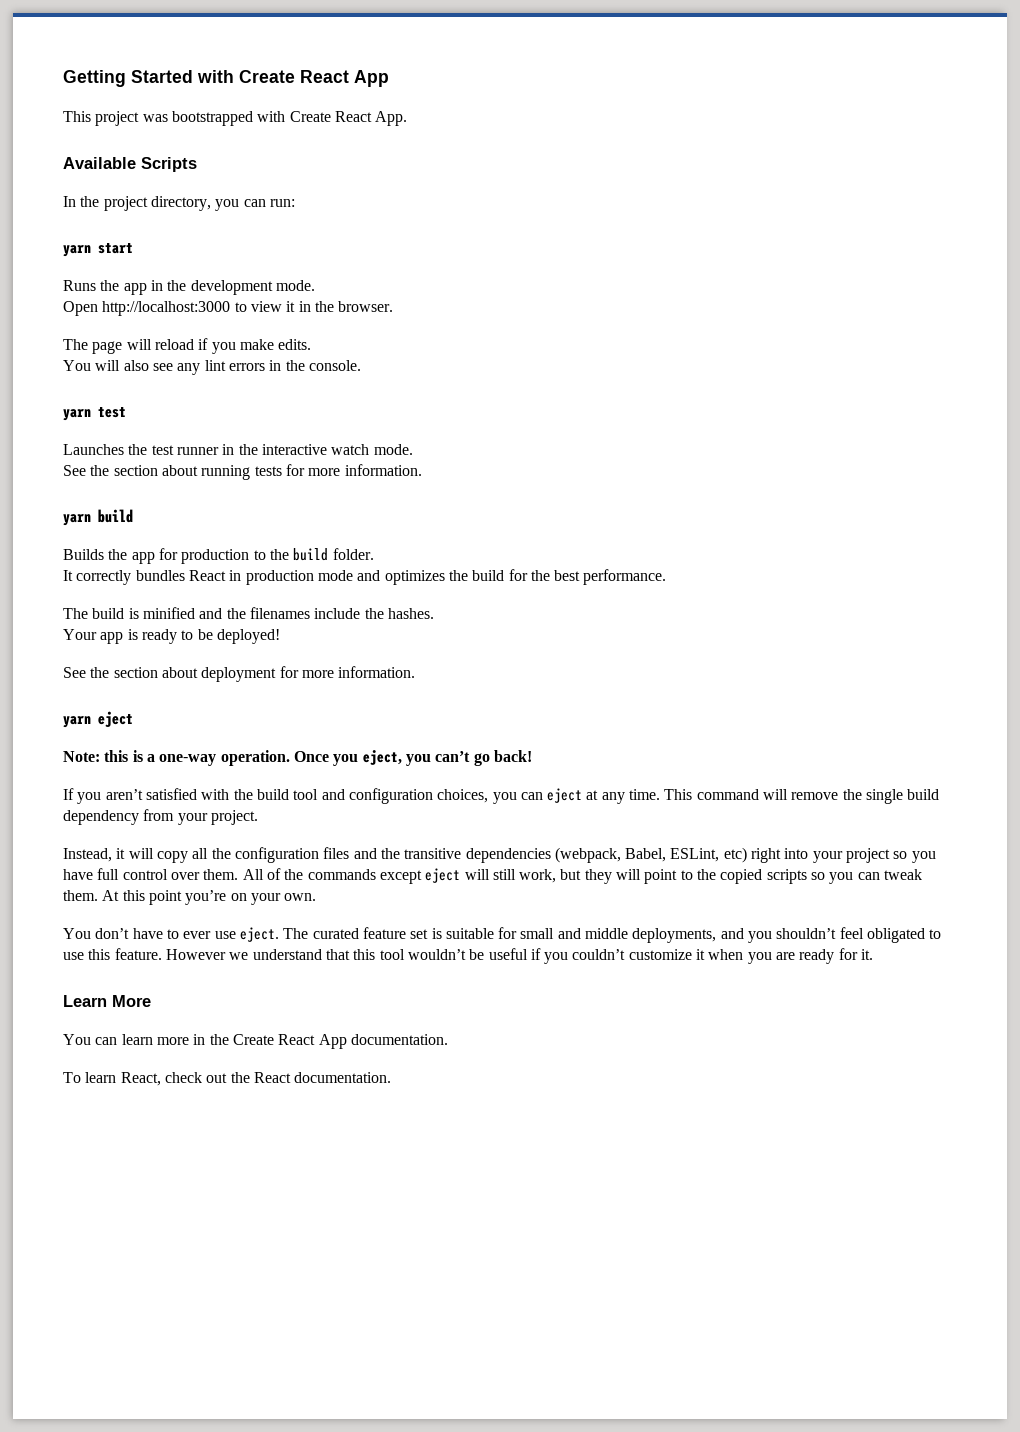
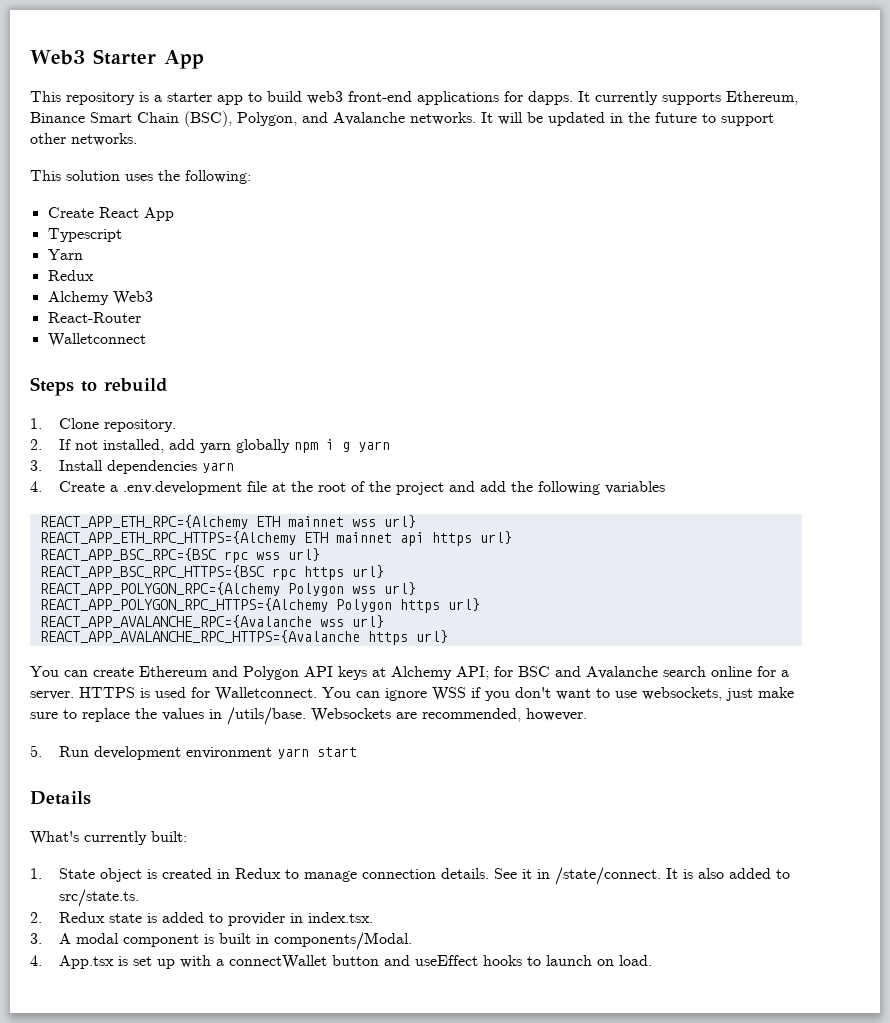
- Getting Started with Create React App
- This project was bootstrapped with Create React App.
- Available Scripts
- In the project directory, you can run:
- yarn start
- Runs the app in the development mode.
- Open http://localhost:3000 to view it in the browser.
- The page will reload if you make edits.
- You will also see any lint errors in the console.
- yarn test
- Launches the test runner in the interactive watch mode.
- See the section about running tests for more information.
- yarn build
- Builds the app for production to the build folder.
- It correctly bundles React in production mode and optimizes the build for the best performance.
- The build is minified and the filenames include the hashes.
- Your app is ready to be deployed!
- See the section about deployment for more information.
- yarn eject
- Note: this is a one-way operation. Once you eject, you can’t go back!
- If you aren’t satisfied with the build tool and configuration choices, you can eject at any time. This command will remove the single build dependency from your project.
- Instead, it will copy all the configuration files and the transitive dependencies (webpack, Babel, ESLint, etc) right into your project so you have full control over them. All of the commands except eject will still work, but they will point to the copied scripts so you can tweak them. At this point you’re on your own.
- You don’t have to ever use eject. The curated feature set is suitable for small and middle deployments, and you shouldn’t feel obligated to use this feature. However we understand that this tool wouldn’t be useful if you couldn’t customize it when you are ready for it.
- Learn More
- You can learn more in the Create React App documentation.
- To learn React, check out the React documentation.
+ Web3 Starter App
+ This repository is a starter app to build web3 front-end applications for dapps. It currently supports Ethereum, Binance Smart Chain (BSC), Polygon, and Avalanche networks. It will be updated in the future to support other networks.
+ This solution uses the following:
+ Create React App
+ Typescript
+ Yarn
+ Redux
+ Alchemy Web3
+ React-Router
+ Walletconnect
+ Steps to rebuild
+ 1. Clone repository.
+ 2. If not installed, add yarn globally npm i g yarn
+ 3. Install dependencies yarn
+ 4. Create a .env.development file at the root of the project and add the following variables
+ REACT_APP_ETH_RPC={Alchemy ETH mainnet wss url}
+ REACT_APP_ETH_RPC_HTTPS={Alchemy ETH mainnet api https url}
+ REACT_APP_BSC_RPC={BSC rpc wss url}
+ REACT_APP_BSC_RPC_HTTPS={BSC rpc https url}
+ REACT_APP_POLYGON_RPC={Alchemy Polygon wss url}
+ REACT_APP_POLYGON_RPC_HTTPS={Alchemy Polygon https url}
+ REACT_APP_AVALANCHE_RPC={Avalanche wss url}
+ REACT_APP_AVALANCHE_RPC_HTTPS={Avalanche https url}
+ You can create Ethereum and Polygon API keys at Alchemy API; for BSC and Avalanche search online for a server. HTTPS is used for Walletconnect. You can ignore WSS if you don't want to use websockets, just make sure to replace the values in /utils/base. Websockets are recommended, however.
+ 5. Run development environment yarn start
+ Details
+ What's currently built:
+ 1. State object is created in Redux to manage connection details. See it in /state/connect. It is also added to src/state.ts.
+ 2. Redux state is added to provider in index.tsx.
+ 3. A modal component is built in components/Modal.
+ 4. App.tsx is set up with a connectWallet button and useEffect hooks to launch on load.

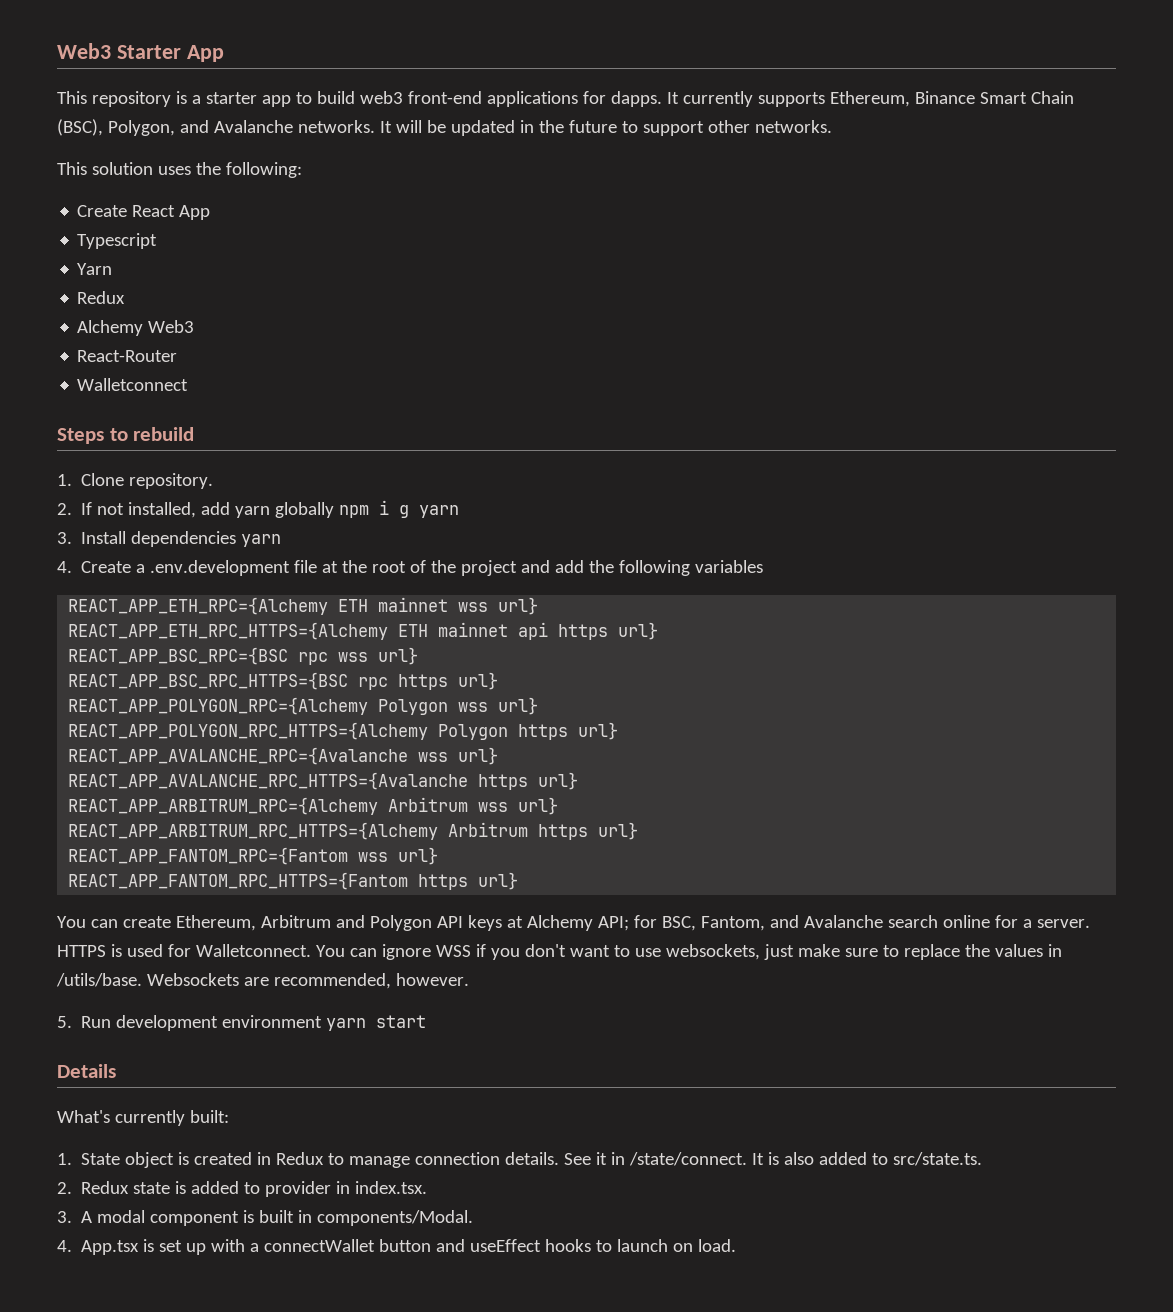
+ REACT_APP_ARBITRUM_RPC={Alchemy Arbitrum wss url}
+ REACT_APP_ARBITRUM_RPC_HTTPS={Alchemy Arbitrum https url}
+ REACT_APP_FANTOM_RPC={Fantom wss url}
+ REACT_APP_FANTOM_RPC_HTTPS={Fantom https url}
- You can create Ethereum and Polygon API keys at Alchemy API; for BSC and Avalanche search online for a server.
+ You can create Ethereum, Arbitrum and Polygon API keys at Alchemy API; for BSC, Fantom, and Avalanche search online for a server.

